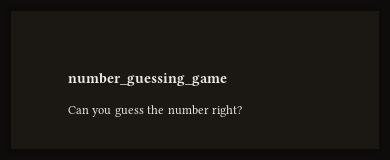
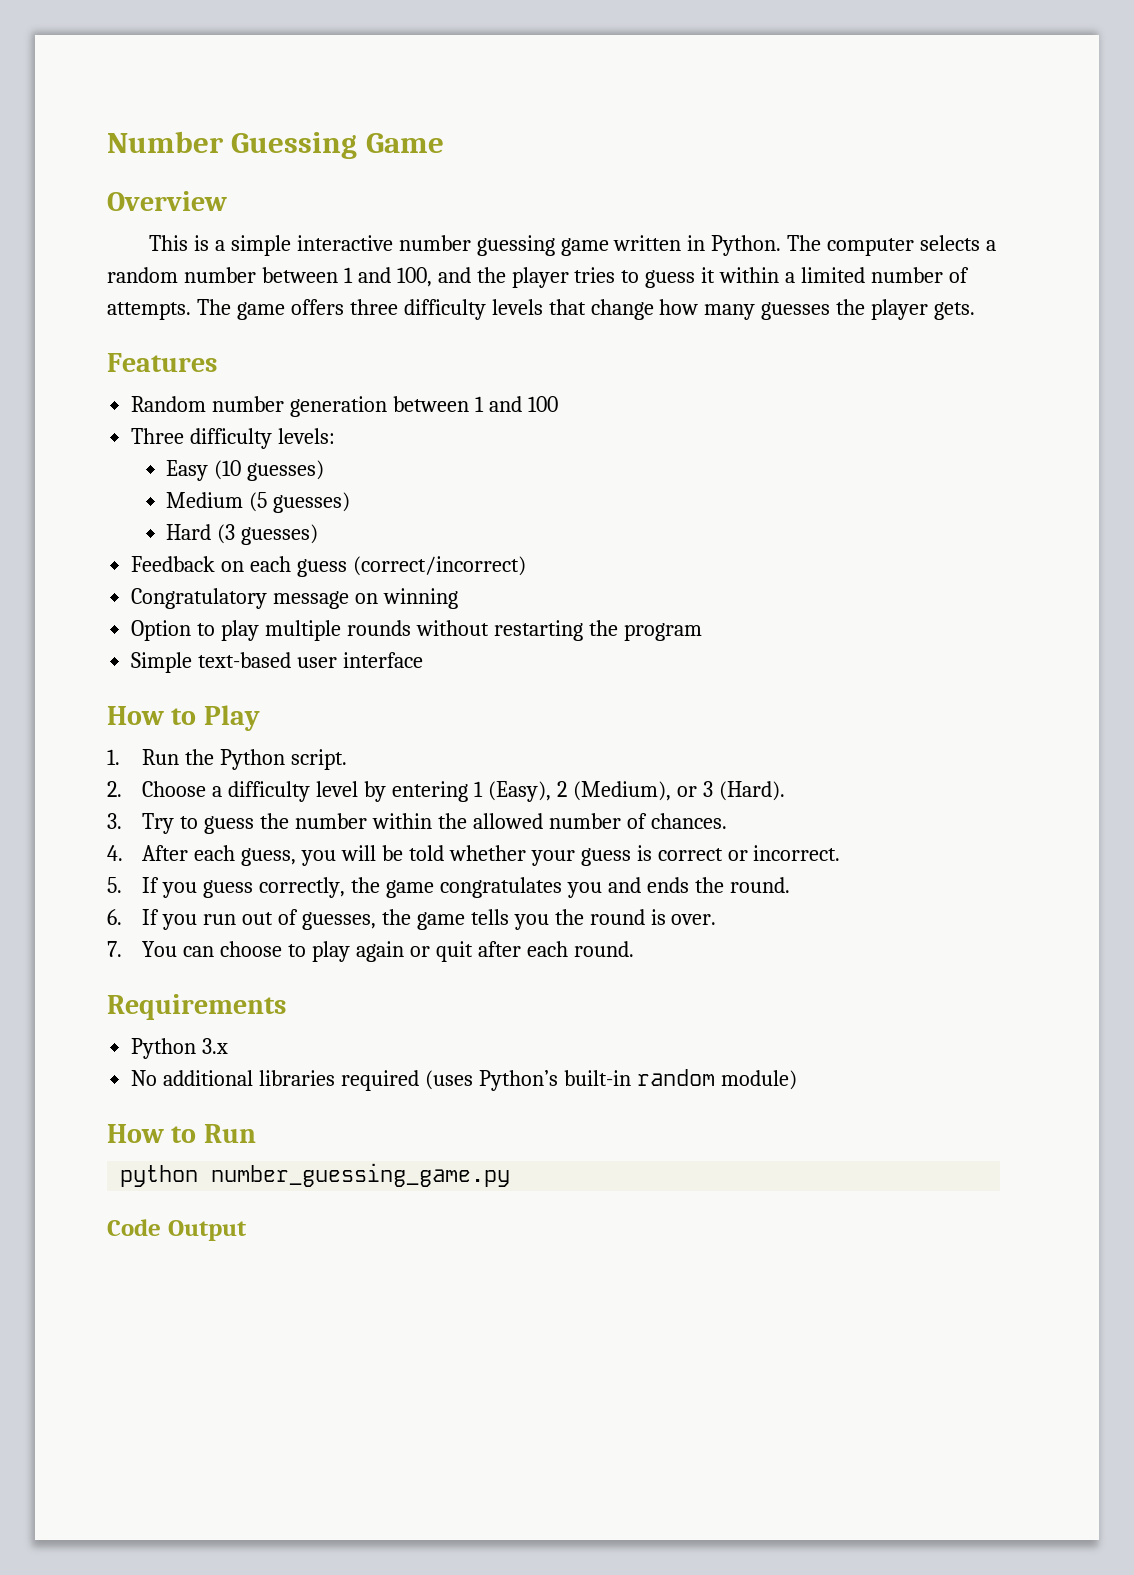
- number_guessing_game
- Can you guess the number right?
+ Number Guessing Game
+ Overview
+ This is a simple interactive number guessing game written in Python. The computer selects a random number between 1 and 100, and the player tries to guess it within a limited number of attempts. The game offers three difficulty levels that change how many guesses the player gets.
+ Features
+ Random number generation between 1 and 100
+ Three difficulty levels:
+ Easy (10 guesses)
+ Medium (5 guesses)
+ Hard (3 guesses)
+ Feedback on each guess (correct/incorrect)
+ Congratulatory message on winning
+ Option to play multiple rounds without restarting the program
+ Simple text-based user interface
+ How to Play
+ 1. Run the Python script.
+ 2. Choose a difficulty level by entering 1 (Easy), 2 (Medium), or 3 (Hard).
+ 3. Try to guess the number within the allowed number of chances.
+ 4. After each guess, you will be told whether your guess is correct or incorrect.
+ 5. If you guess correctly, the game congratulates you and ends the round.
+ 6. If you run out of guesses, the game tells you the round is over.
+ 7. You can choose to play again or quit after each round.
+ Requirements
+ Python 3.x
+ No additional libraries required (uses Python’s built-in random module)
+ How to Run
+ python number_guessing_game.py
+ Code Output

